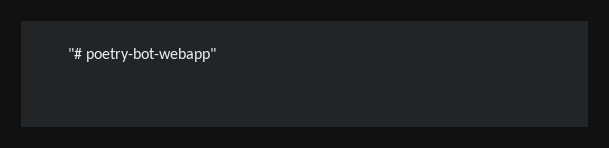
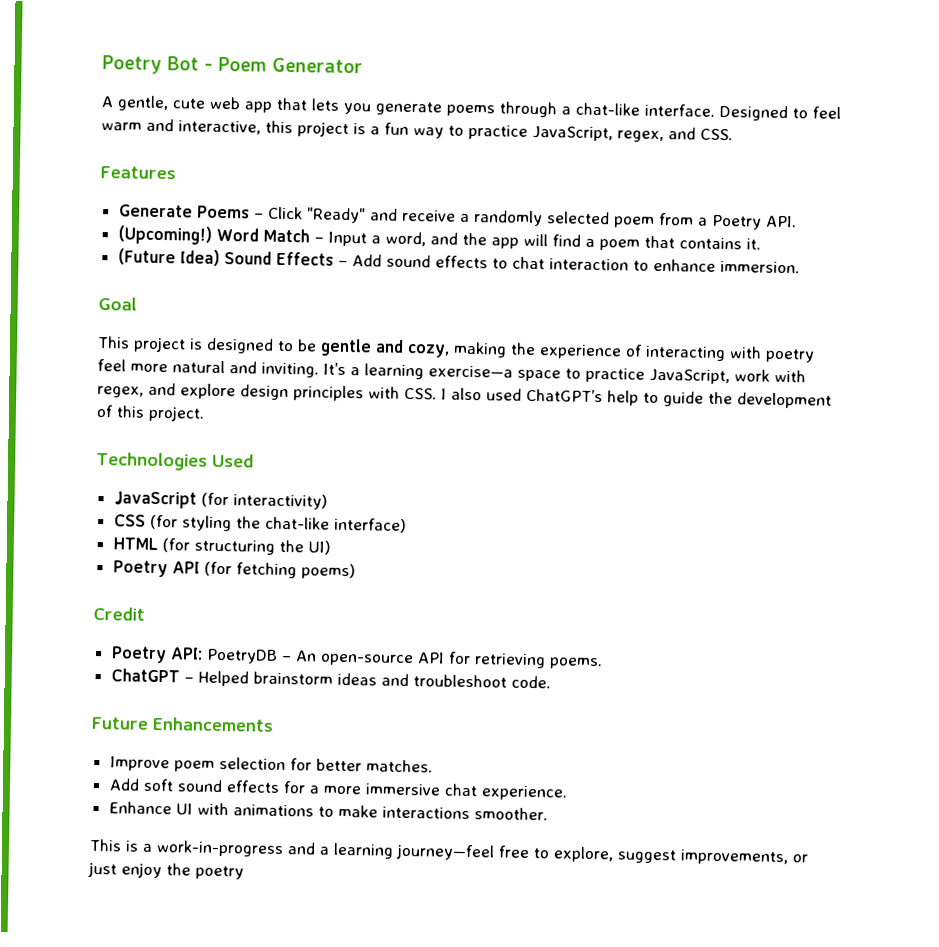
- "# poetry-bot-webapp"
+ Poetry Bot - Poem Generator
+ A gentle, cute web app that lets you generate poems through a chat-like interface. Designed to feel warm and interactive, this project is a fun way to practice JavaScript, regex, and CSS.
+ Features
+ Generate Poems – Click "Ready" and receive a randomly selected poem from a Poetry API.
+ (Upcoming!) Word Match – Input a word, and the app will find a poem that contains it.
+ (Future Idea) Sound Effects – Add sound effects to chat interaction to enhance immersion.
+ Goal
+ This project is designed to be gentle and cozy, making the experience of interacting with poetry feel more natural and inviting. It’s a learning exercise—a space to practice JavaScript, work with regex, and explore design principles with CSS. I also used ChatGPT’s help to guide the development of this project.
+ Technologies Used
+ JavaScript (for interactivity)
+ CSS (for styling the chat-like interface)
+ HTML (for structuring the UI)
+ Poetry API (for fetching poems)
+ Credit
+ Poetry API: PoetryDB – An open-source API for retrieving poems.
+ ChatGPT – Helped brainstorm ideas and troubleshoot code.
+ Future Enhancements
+ Improve poem selection for better matches.
+ Add soft sound effects for a more immersive chat experience.
+ Enhance UI with animations to make interactions smoother.
+ This is a work-in-progress and a learning journey—feel free to explore, suggest improvements, or just enjoy the poetry

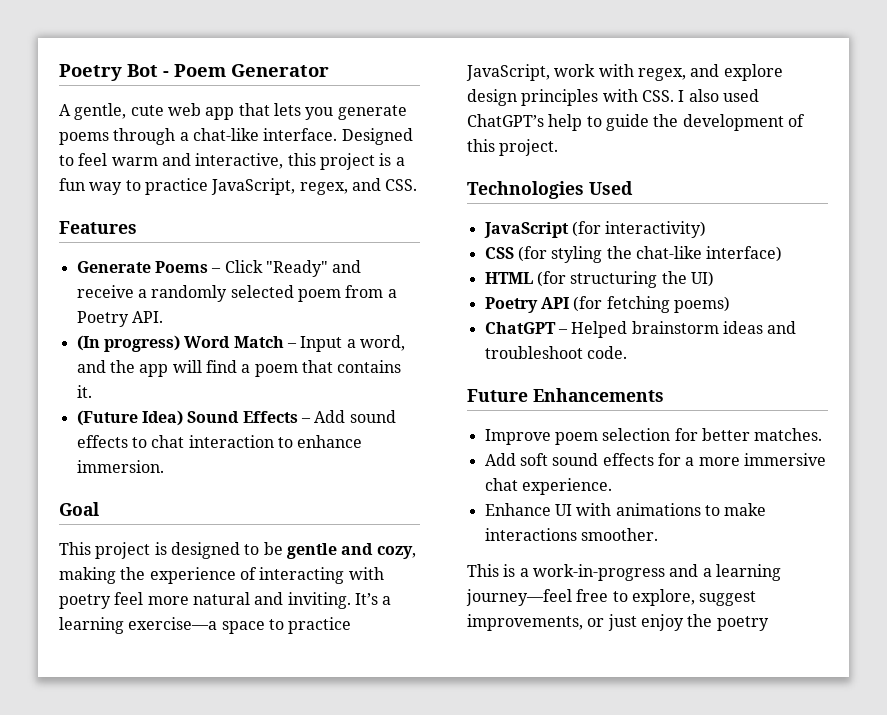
- (Upcoming!) Word Match – Input a word, and the app will find a poem that contains it.
+ (In progress) Word Match – Input a word, and the app will find a poem that contains it.
- Credit
- Poetry API: PoetryDB – An open-source API for retrieving poems.

